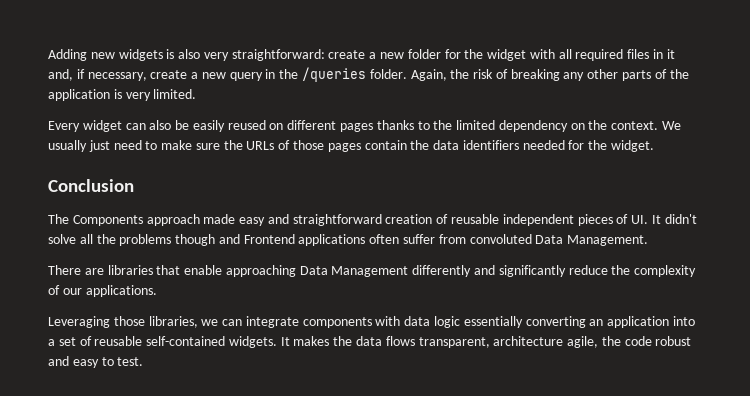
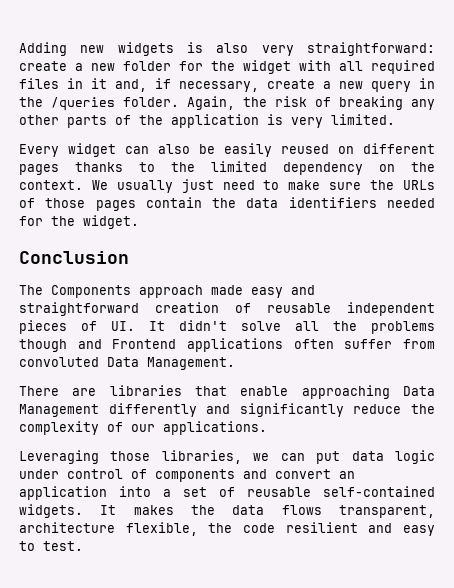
- Leveraging those libraries, we can integrate components with data logic essentially converting an application into a set of reusable self-contained widgets.
+ Leveraging those libraries, we can put data logic under control of components and convert an application into a set of reusable self-contained widgets.
- It makes the data flows transparent, architecture agile, the code robust and easy to test.
+ It makes the data flows transparent, architecture flexible, the code resilient and easy to test.

